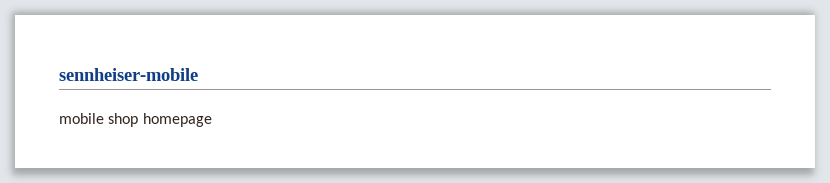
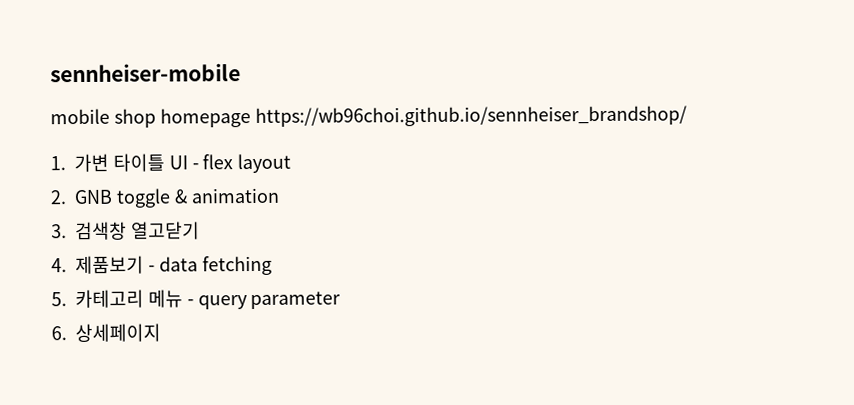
- mobile shop homepage
+ mobile shop homepage https://wb96choi.github.io/sennheiser_brandshop/
+ 1. 가변 타이틀 UI - flex layout
+ 2. GNB toggle & animation
+ 3. 검색창 열고닫기
+ 4. 제품보기 - data fetching
+ 5. 카테고리 메뉴 - query parameter
+ 6. 상세페이지

